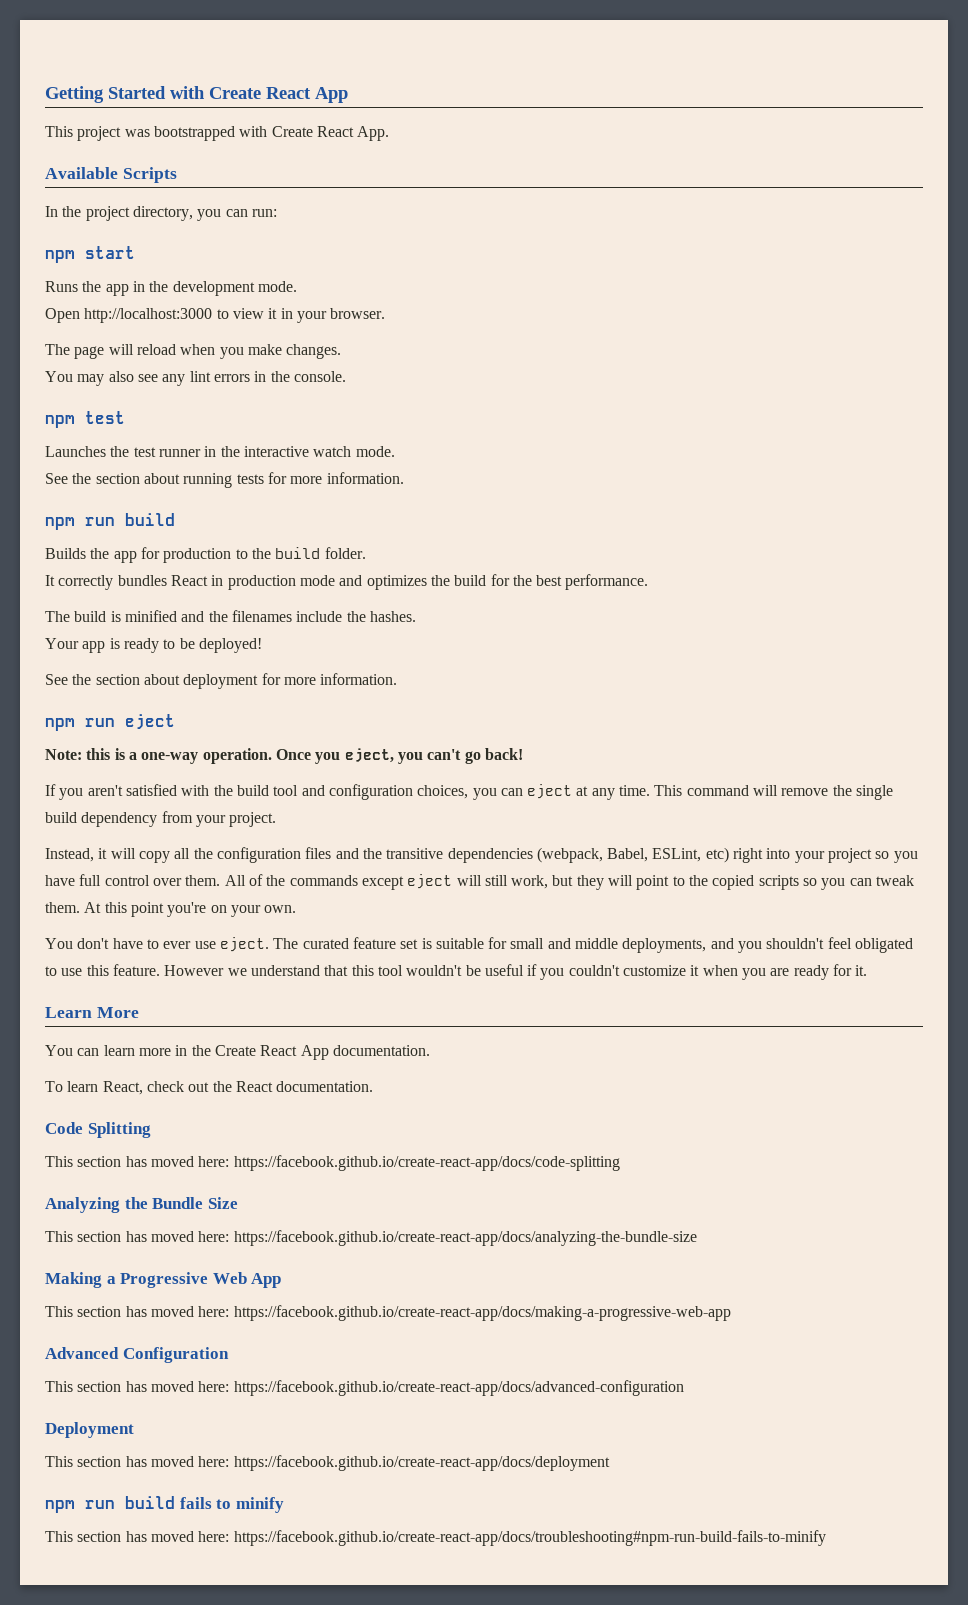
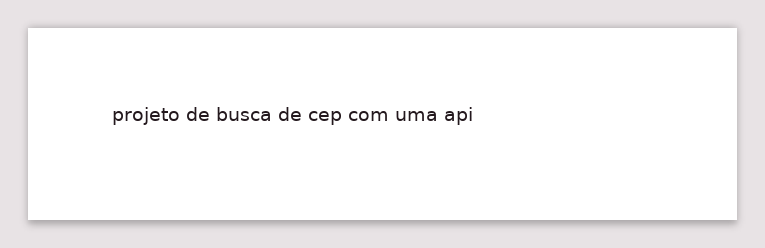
- Getting Started with Create React App
- This project was bootstrapped with Create React App.
- Available Scripts
- In the project directory, you can run:
- npm start
- Runs the app in the development mode.
- Open http://localhost:3000 to view it in your browser.
- The page will reload when you make changes.
- You may also see any lint errors in the console.
- npm test
- Launches the test runner in the interactive watch mode.
- See the section about running tests for more information.
- npm run build
- Builds the app for production to the build folder.
- It correctly bundles React in production mode and optimizes the build for the best performance.
- The build is minified and the filenames include the hashes.
- Your app is ready to be deployed!
- See the section about deployment for more information.
- npm run eject
- Note: this is a one-way operation. Once you eject, you can't go back!
- If you aren't satisfied with the build tool and configuration choices, you can eject at any time. This command will remove the single build dependency from your project.
- Instead, it will copy all the configuration files and the transitive dependencies (webpack, Babel, ESLint, etc) right into your project so you have full control over them. All of the commands except eject will still work, but they will point to the copied scripts so you can tweak them. At this point you're on your own.
- You don't have to ever use eject. The curated feature set is suitable for small and middle deployments, and you shouldn't feel obligated to use this feature. However we understand that this tool wouldn't be useful if you couldn't customize it when you are ready for it.
- Learn More
- You can learn more in the Create React App documentation.
- To learn React, check out the React documentation.
- Code Splitting
- This section has moved here: https://facebook.github.io/create-react-app/docs/code-splitting
- Analyzing the Bundle Size
- This section has moved here: https://facebook.github.io/create-react-app/docs/analyzing-the-bundle-size
- Making a Progressive Web App
- This section has moved here: https://facebook.github.io/create-react-app/docs/making-a-progressive-web-app
- Advanced Configuration
- This section has moved here: https://facebook.github.io/create-react-app/docs/advanced-configuration
- Deployment
- This section has moved here: https://facebook.github.io/create-react-app/docs/deployment
- npm run build fails to minify
- This section has moved here: https://facebook.github.io/create-react-app/docs/troubleshooting#npm-run-build-fails-to-minify
+ projeto de busca de cep com uma api

